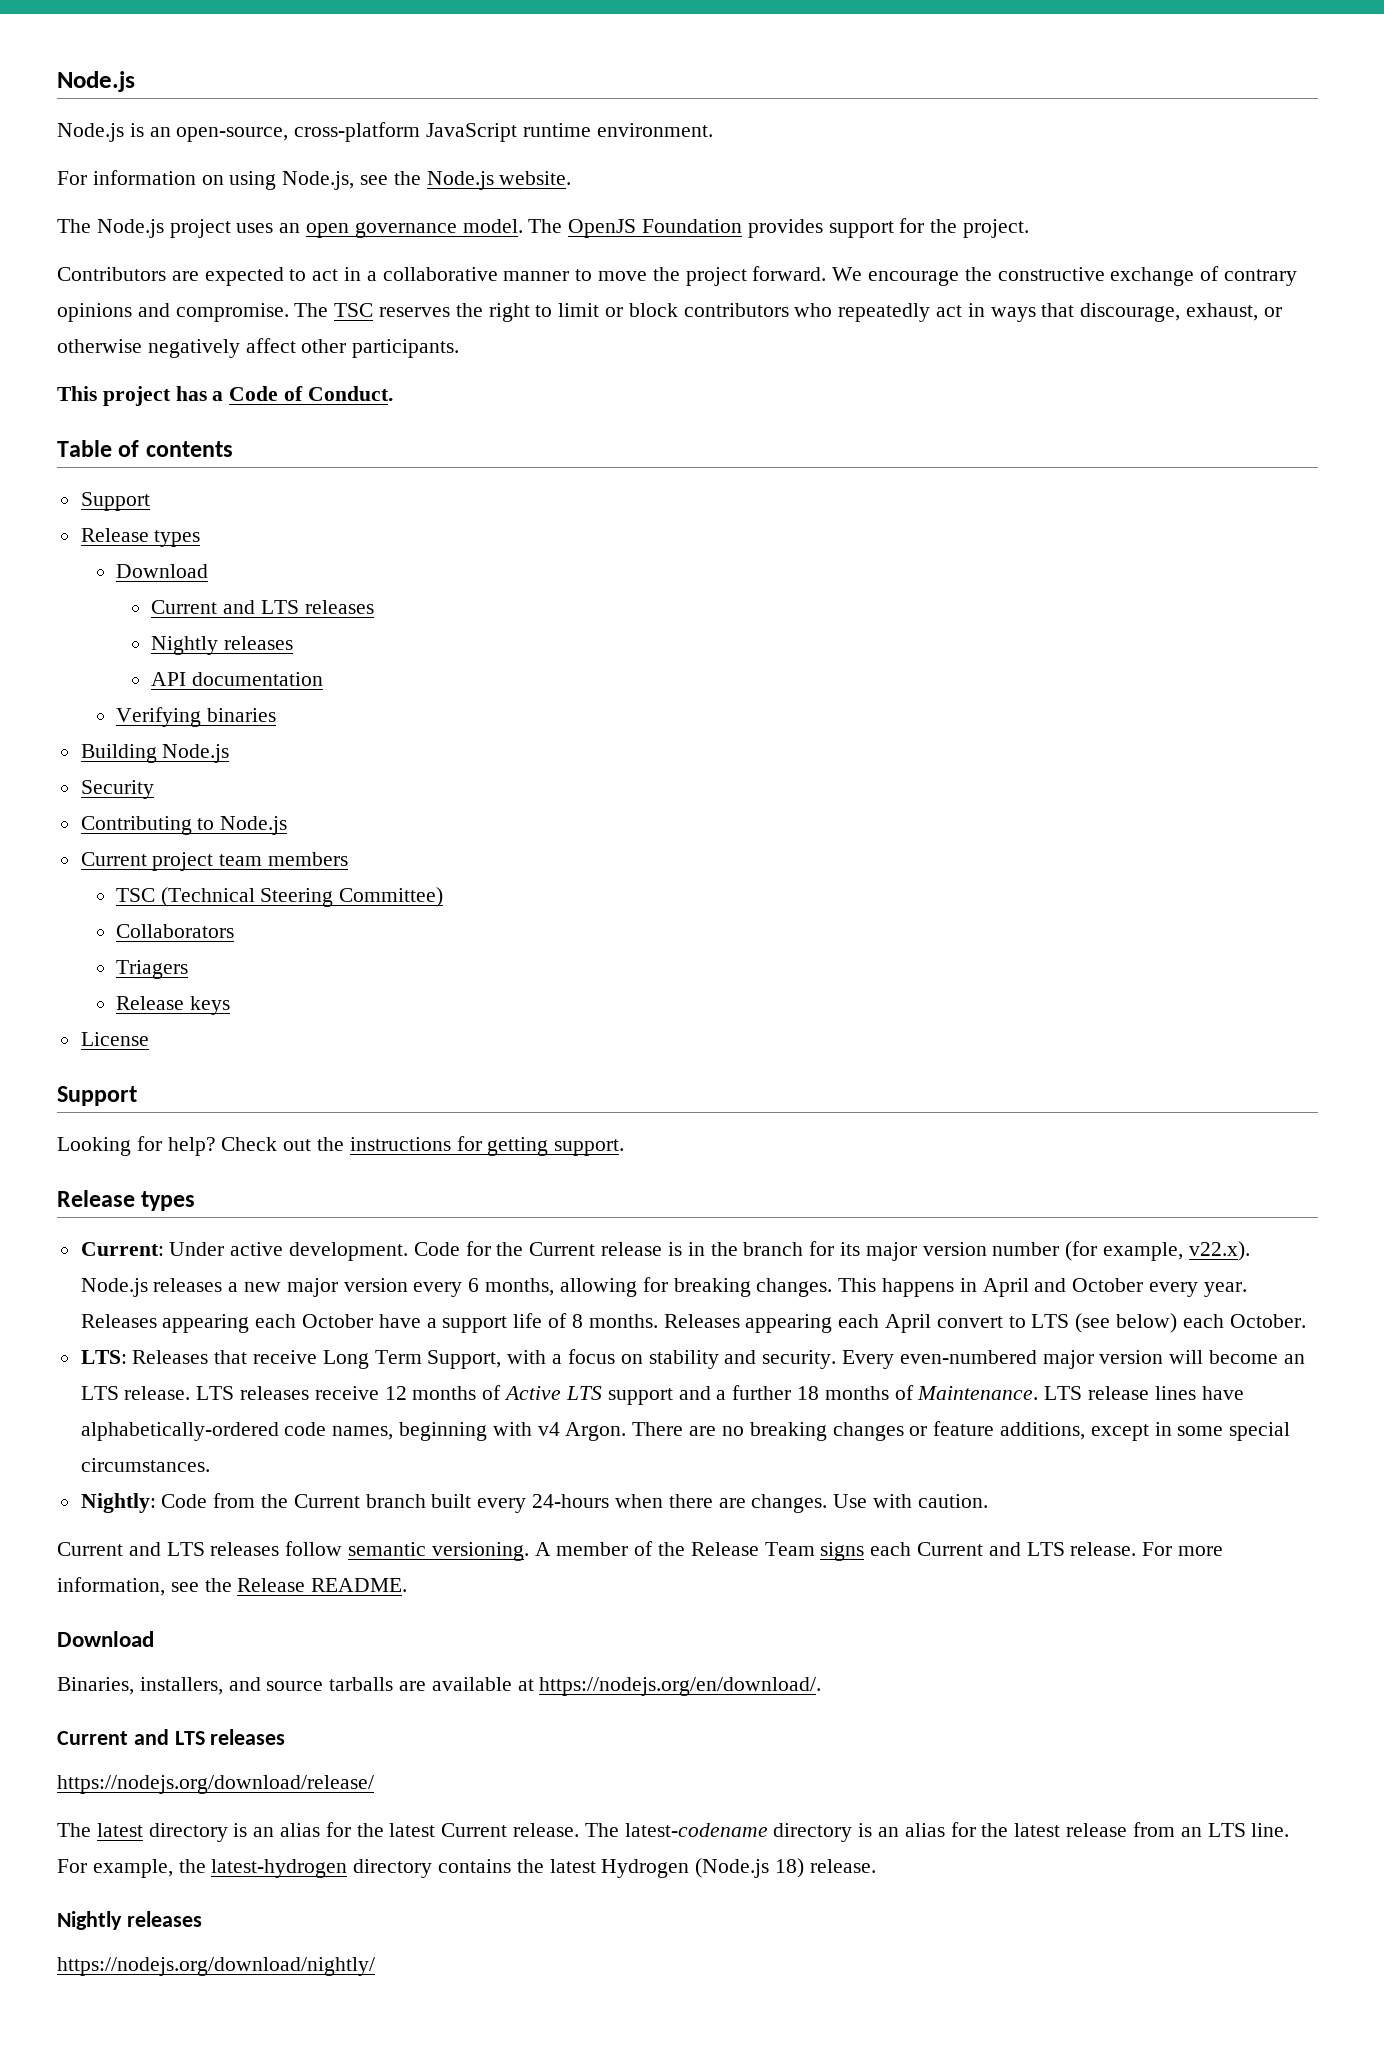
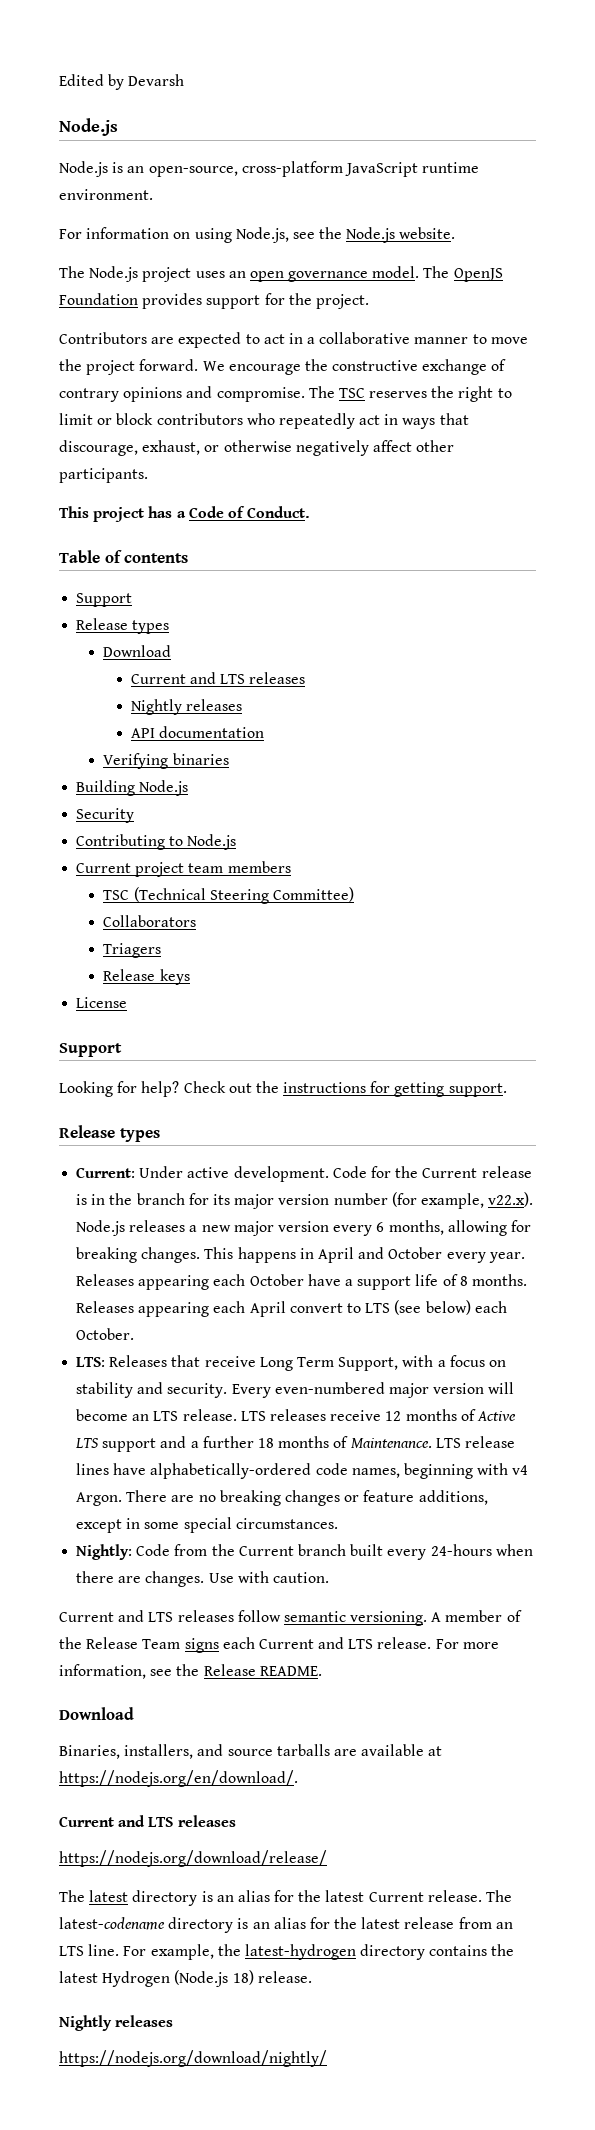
+ Edited by Devarsh

